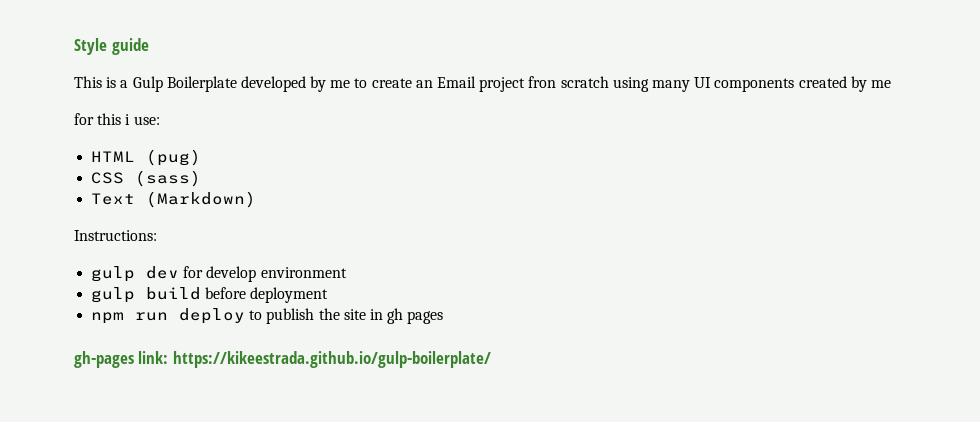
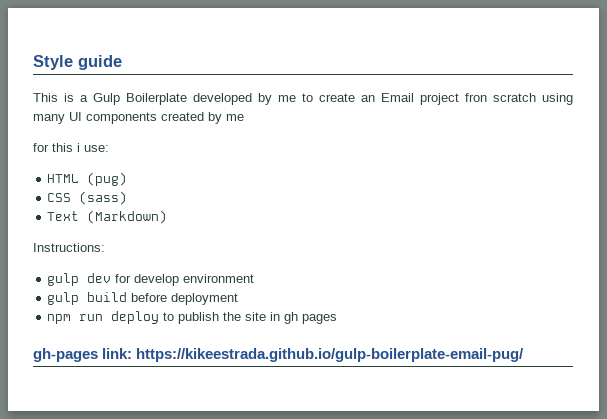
- gh-pages link: https://kikeestrada.github.io/gulp-boilerplate/
+ gh-pages link: https://kikeestrada.github.io/gulp-boilerplate-email-pug/

